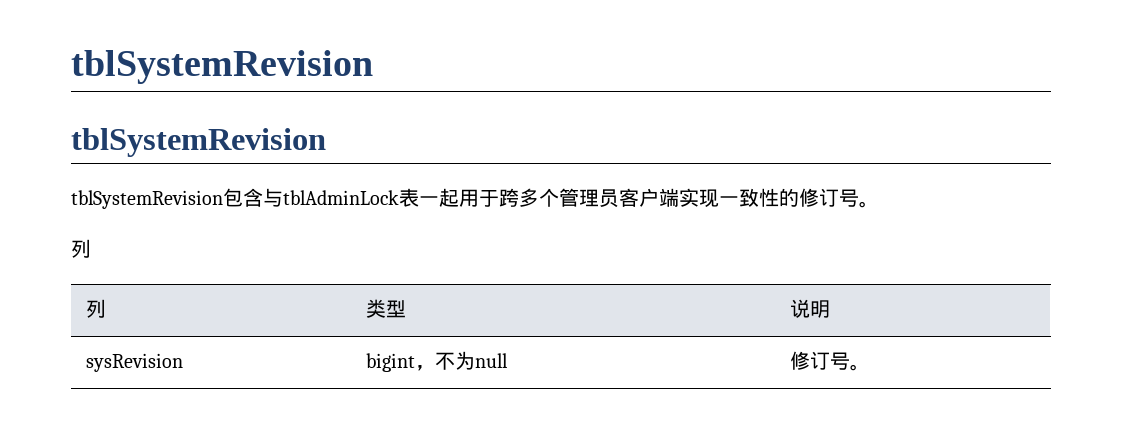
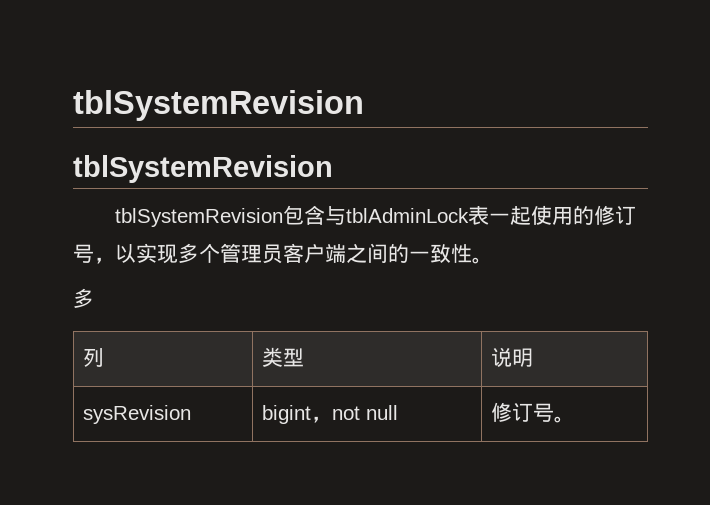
- tblSystemRevision包含与tblAdminLock表一起用于跨多个管理员客户端实现一致性的修订号。
- 列
+ tblSystemRevision包含与tblAdminLock表一起使用的修订号，以实现多个管理员客户端之间的一致性。
+ 多
- sysRevision | bigint，不为null | 修订号。
+ sysRevision | bigint，not null | 修订号。

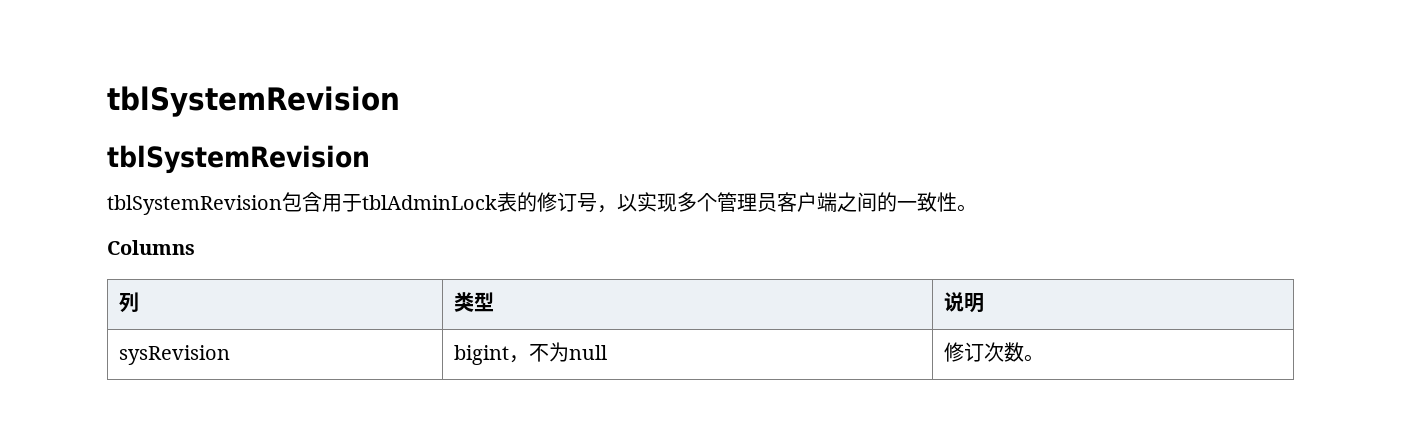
- tblSystemRevision包含与tblAdminLock表一起使用的修订号，以实现多个管理员客户端之间的一致性。
- 多
+ tblSystemRevision包含用于tblAdminLock表的修订号，以实现多个管理员客户端之间的一致性。
+ Columns
- sysRevision | bigint，not null | 修订号。
+ sysRevision | bigint，不为null | 修订次数。

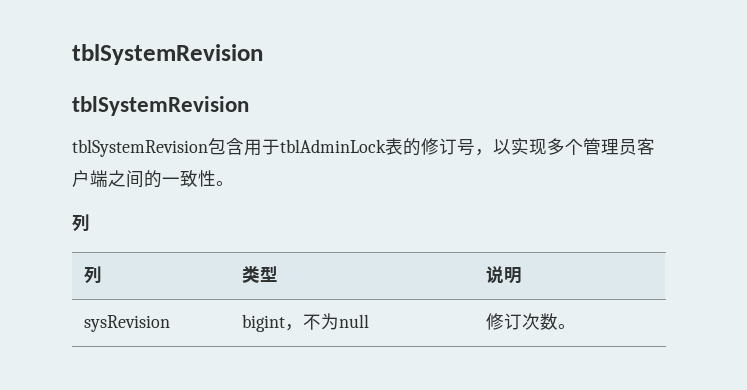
  tblSystemRevision包含用于tblAdminLock表的修订号，以实现多个管理员客户端之间的一致性。
- Columns
+ 列

